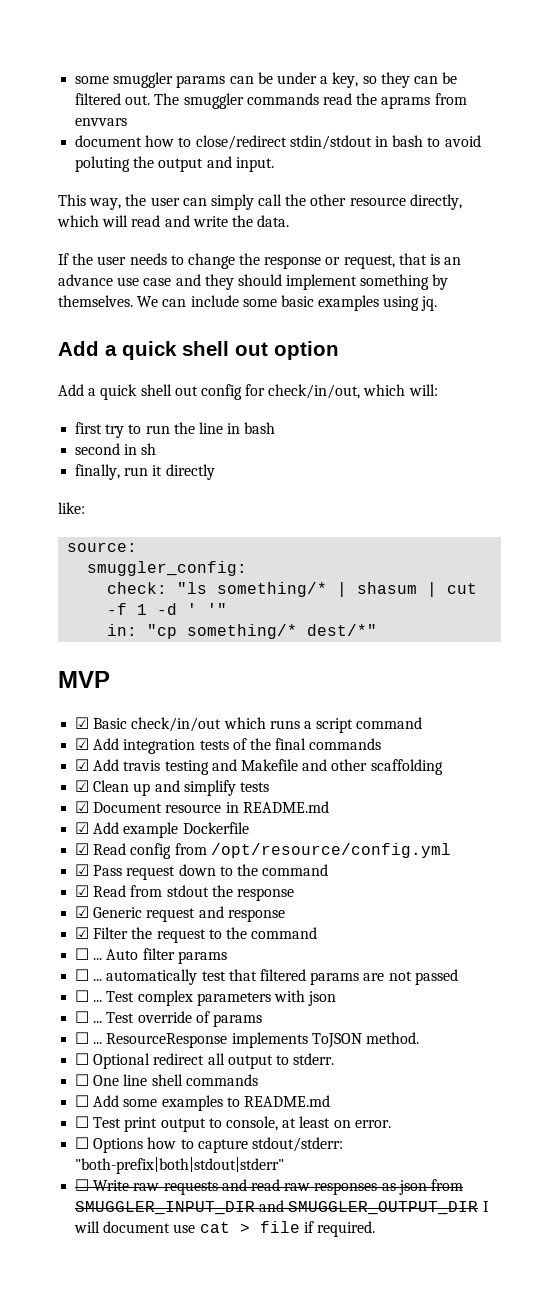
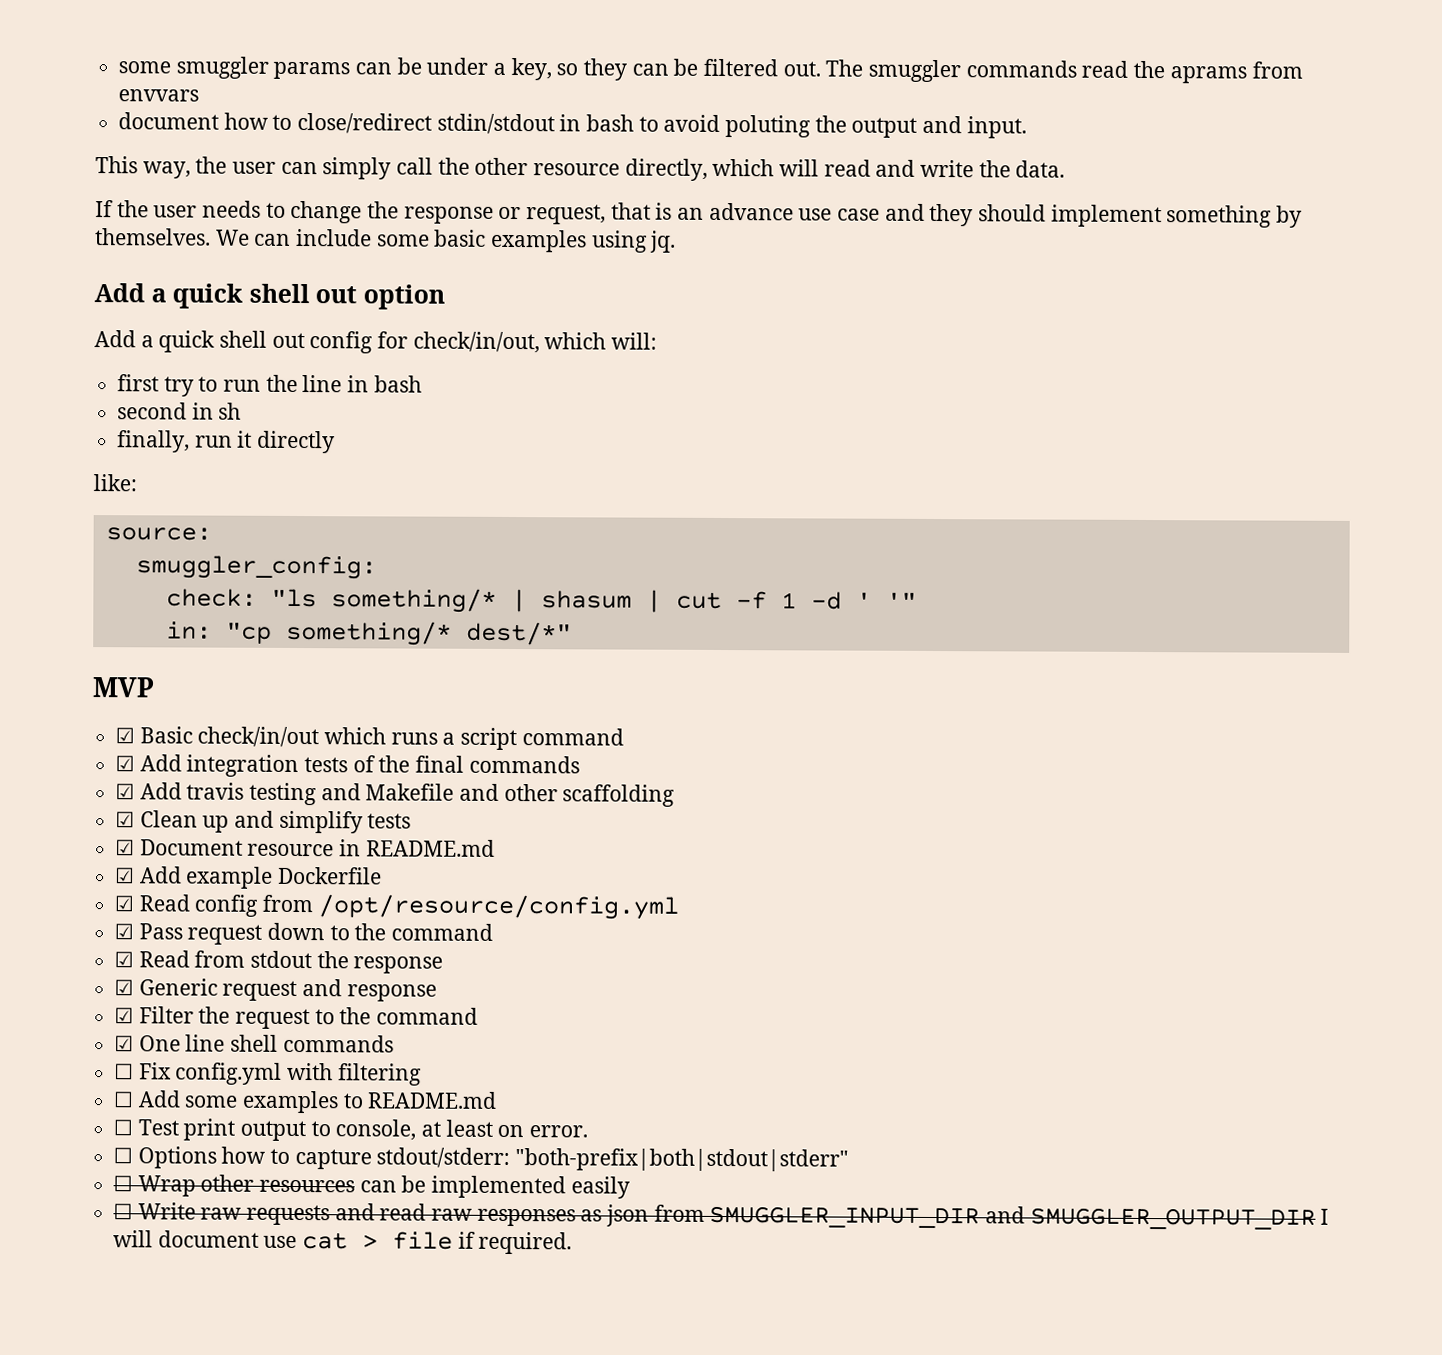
- ☐ ... Auto filter params
- ☐ ... automatically test that filtered params are not passed
- ☐ ... Test complex parameters with json
- ☐ ... Test override of params
- ☐ ... ResourceResponse implements ToJSON method.
- ☐ Optional redirect all output to stderr.
- ☐ One line shell commands
+ ☑ One line shell commands
+ ☐ Fix config.yml with filtering
+ ☐ Wrap other resources can be implemented easily

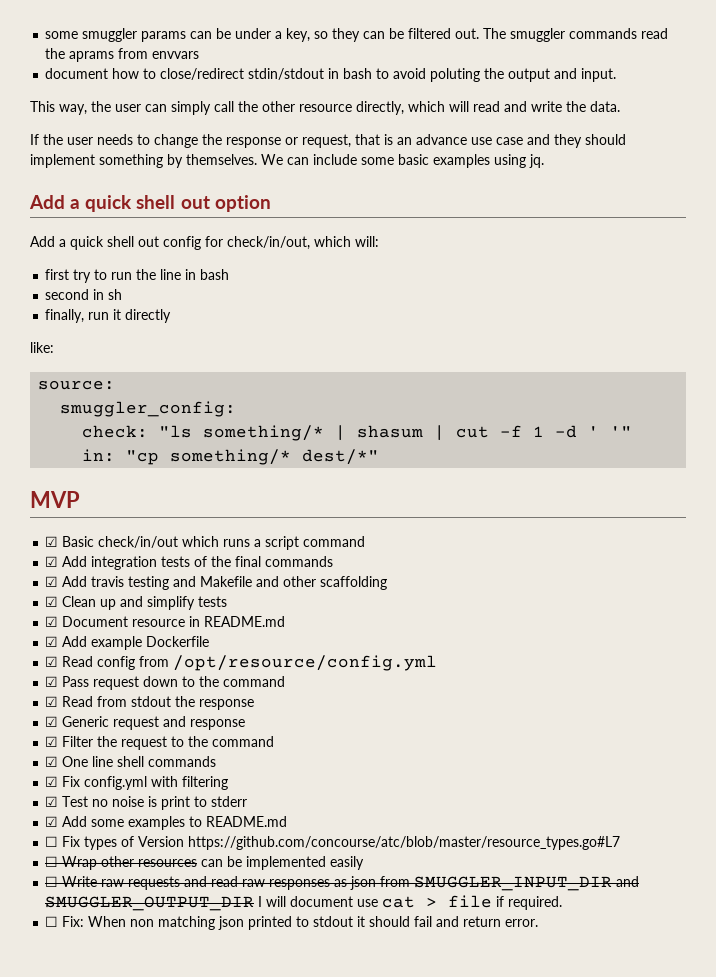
- ☐ Fix config.yml with filtering
+ ☑ Fix config.yml with filtering
- ☐ Add some examples to README.md
+ ☑ Test no noise is print to stderr
+ ☑ Add some examples to README.md
- ☐ Test print output to console, at least on error.
- ☐ Options how to capture stdout/stderr: "both-prefix|both|stdout|stderr"
+ ☐ Fix types of Version https://github.com/concourse/atc/blob/master/resource_types.go#L7
+ ☐ Fix: When non matching json printed to stdout it should fail and return error.

